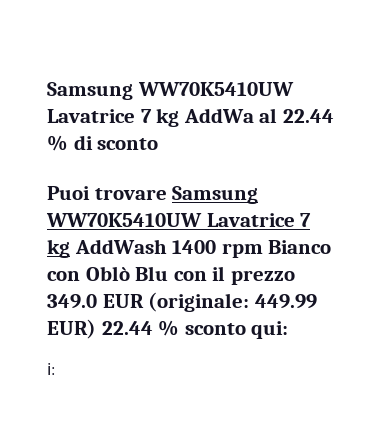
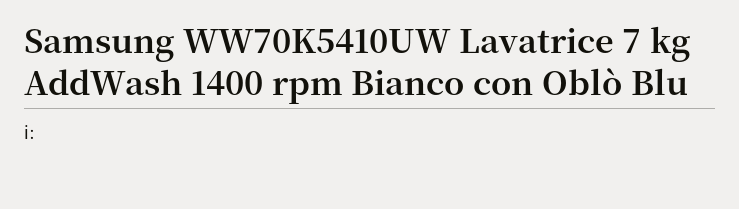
- Samsung WW70K5410UW Lavatrice 7 kg AddWa al 22.44 % di sconto
- Puoi trovare Samsung WW70K5410UW Lavatrice 7 kg AddWash 1400 rpm Bianco con Oblò Blu con il prezzo 349.0 EUR (originale: 449.99 EUR) 22.44 % sconto qui:
+ Samsung WW70K5410UW Lavatrice 7 kg AddWash 1400 rpm Bianco con Oblò Blu

